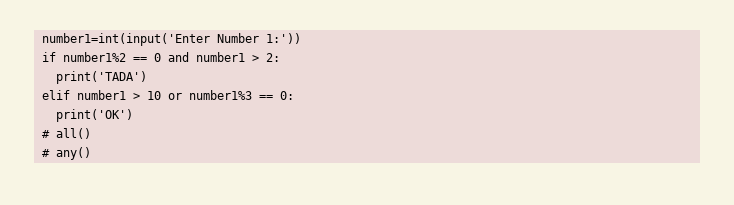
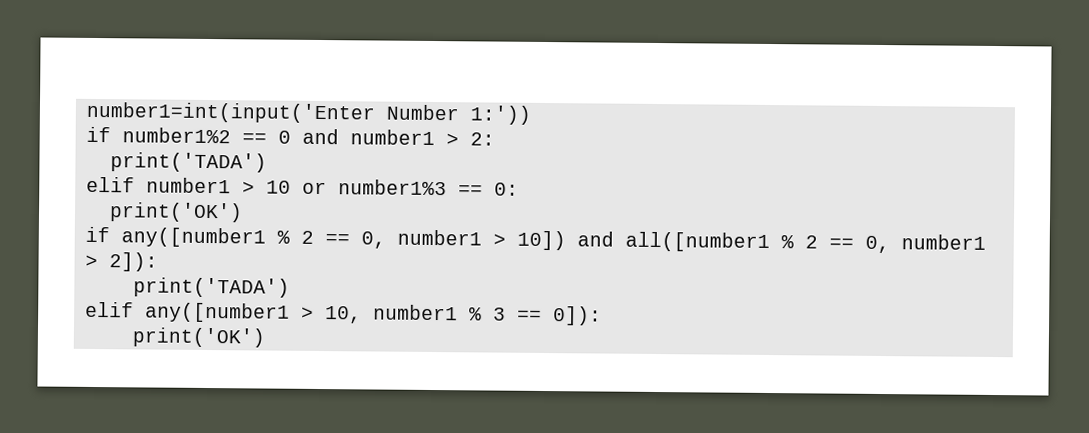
- # all()
- # any()
+ if any([number1 % 2 == 0, number1 > 10]) and all([number1 % 2 == 0, number1 > 2]):
+ print('TADA')
+ elif any([number1 > 10, number1 % 3 == 0]):
+ print('OK')

